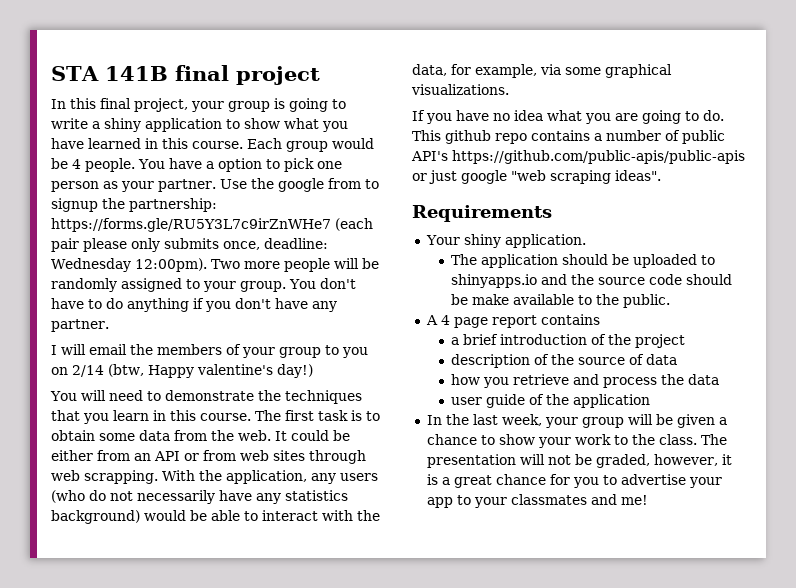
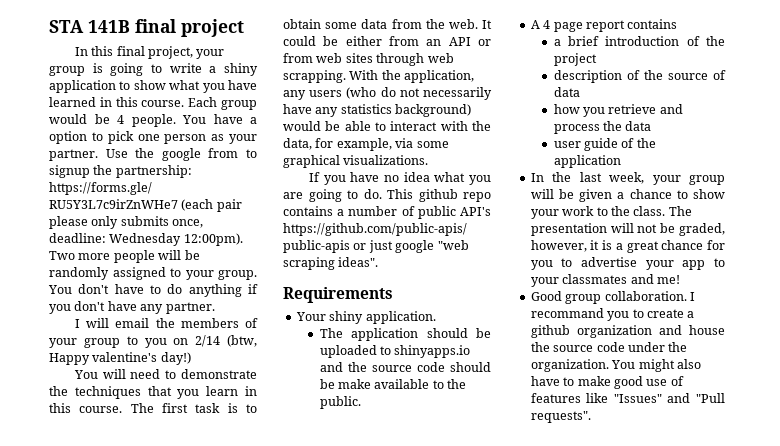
+ Good group collaboration. I recommand you to create a github organization and house the source code under the organization. You might also have to make good use of features like "Issues" and "Pull requests".

